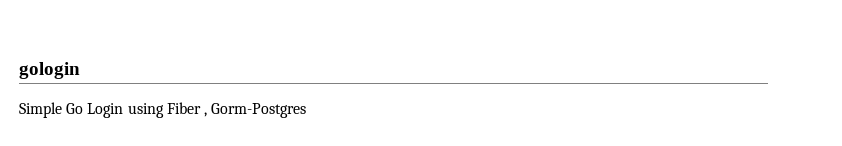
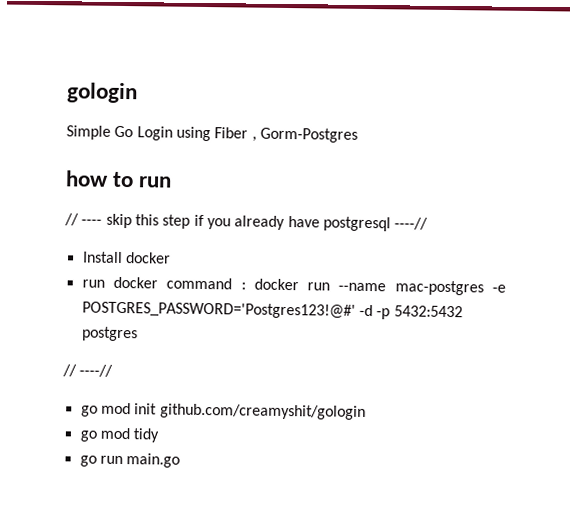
+ how to run
+ // ---- skip this step if you already have postgresql ----//
+ Install docker
+ run docker command : docker run --name mac-postgres -e POSTGRES_PASSWORD='Postgres123!@#' -d -p 5432:5432 postgres
+ // ----//
+ go mod init github.com/creamyshit/gologin
+ go mod tidy
+ go run main.go

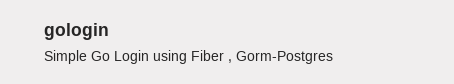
- how to run
- // ---- skip this step if you already have postgresql ----//
- Install docker
- run docker command : docker run --name mac-postgres -e POSTGRES_PASSWORD='Postgres123!@#' -d -p 5432:5432 postgres
- // ----//
- go mod init github.com/creamyshit/gologin
- go mod tidy
- go run main.go

